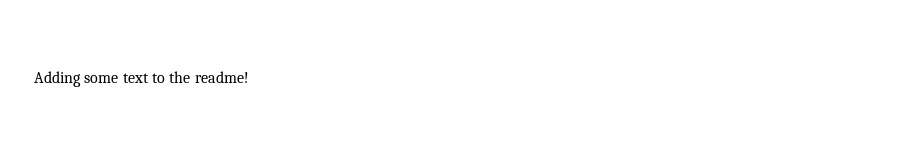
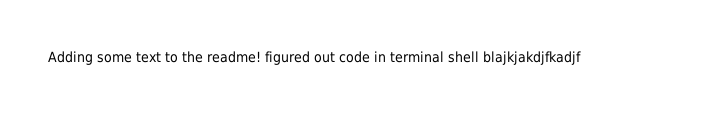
- Adding some text to the readme!
+ Adding some text to the readme! figured out code in terminal shell blajkjakdjfkadjf

